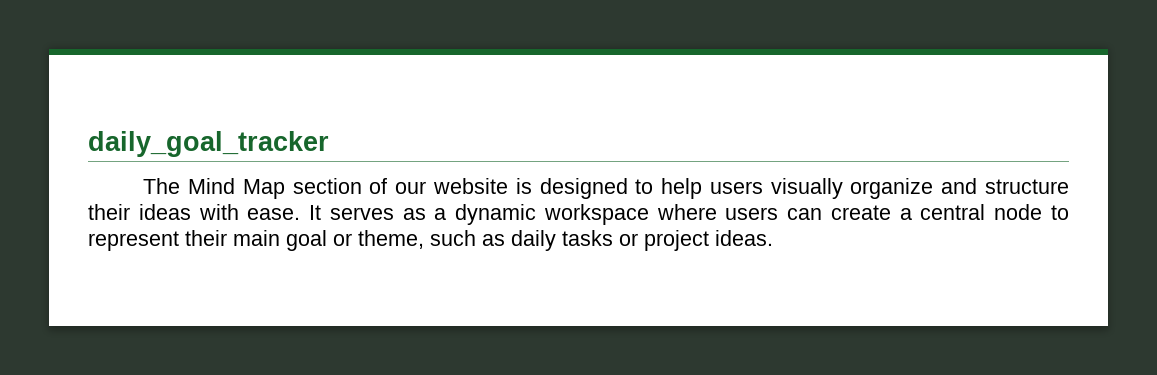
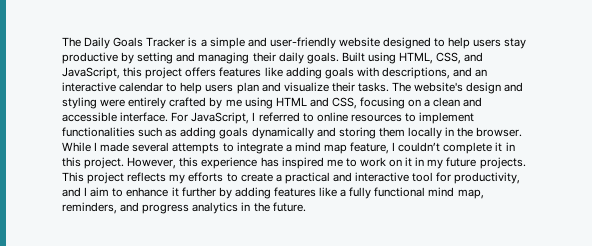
- daily_goal_tracker
- The Mind Map section of our website is designed to help users visually organize and structure their ideas with ease. It serves as a dynamic workspace where users can create a central node to represent their main goal or theme, such as daily tasks or project ideas.
+ The Daily Goals Tracker is a simple and user-friendly website designed to help users stay productive by setting and managing their daily goals. Built using HTML, CSS, and JavaScript, this project offers features like adding goals with descriptions, and an interactive calendar to help users plan and visualize their tasks. The website's design and styling were entirely crafted by me using HTML and CSS, focusing on a clean and accessible interface. For JavaScript, I referred to online resources to implement functionalities such as adding goals dynamically and storing them locally in the browser. While I made several attempts to integrate a mind map feature, I couldn’t complete it in this project. However, this experience has inspired me to work on it in my future projects. This project reflects my efforts to create a practical and interactive tool for productivity, and I aim to enhance it further by adding features like a fully functional mind map, reminders, and progress analytics in the future.

